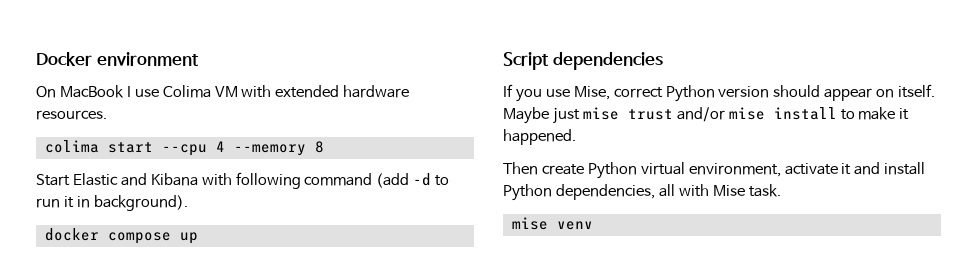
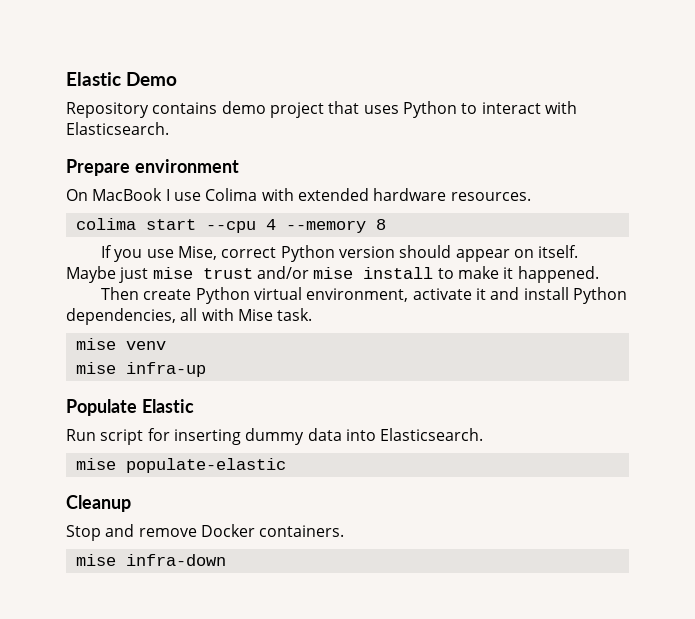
- Docker environment
+ Elastic Demo
+ Repository contains demo project that uses Python to interact with Elasticsearch.
+ Prepare environment
- On MacBook I use Colima VM with extended hardware resources.
+ On MacBook I use Colima with extended hardware resources.
- Start Elastic and Kibana with following command (add -d to run it in background).
- docker compose up
- Script dependencies
+ mise infra-up
+ Populate Elastic
+ Run script for inserting dummy data into Elasticsearch.
+ mise populate-elastic
+ Cleanup
+ Stop and remove Docker containers.
+ mise infra-down

